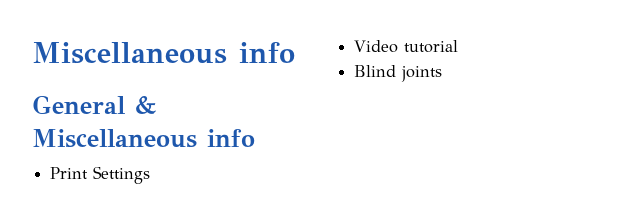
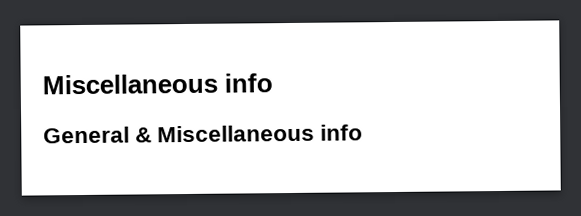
- Print Settings
- Video tutorial
- Blind joints

